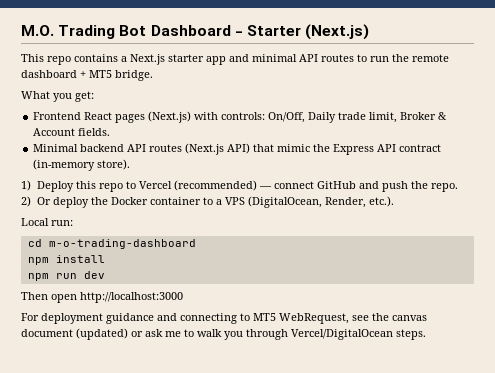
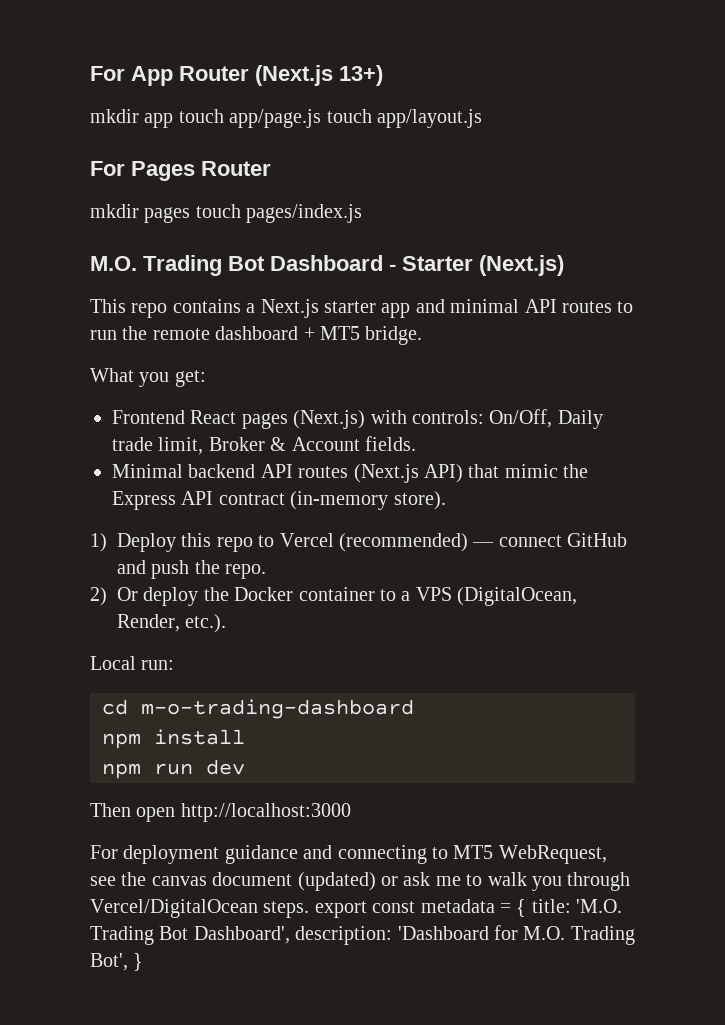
+ For App Router (Next.js 13+)
+ mkdir app touch app/page.js touch app/layout.js
+ For Pages Router
+ mkdir pages touch pages/index.js
- For deployment guidance and connecting to MT5 WebRequest, see the canvas document (updated) or ask me to walk you through Vercel/DigitalOcean steps.
+ For deployment guidance and connecting to MT5 WebRequest, see the canvas document (updated) or ask me to walk you through Vercel/DigitalOcean steps. export const metadata = { title: 'M.O. Trading Bot Dashboard', description: 'Dashboard for M.O. Trading Bot', }

